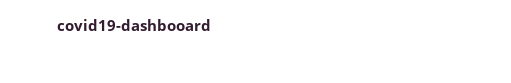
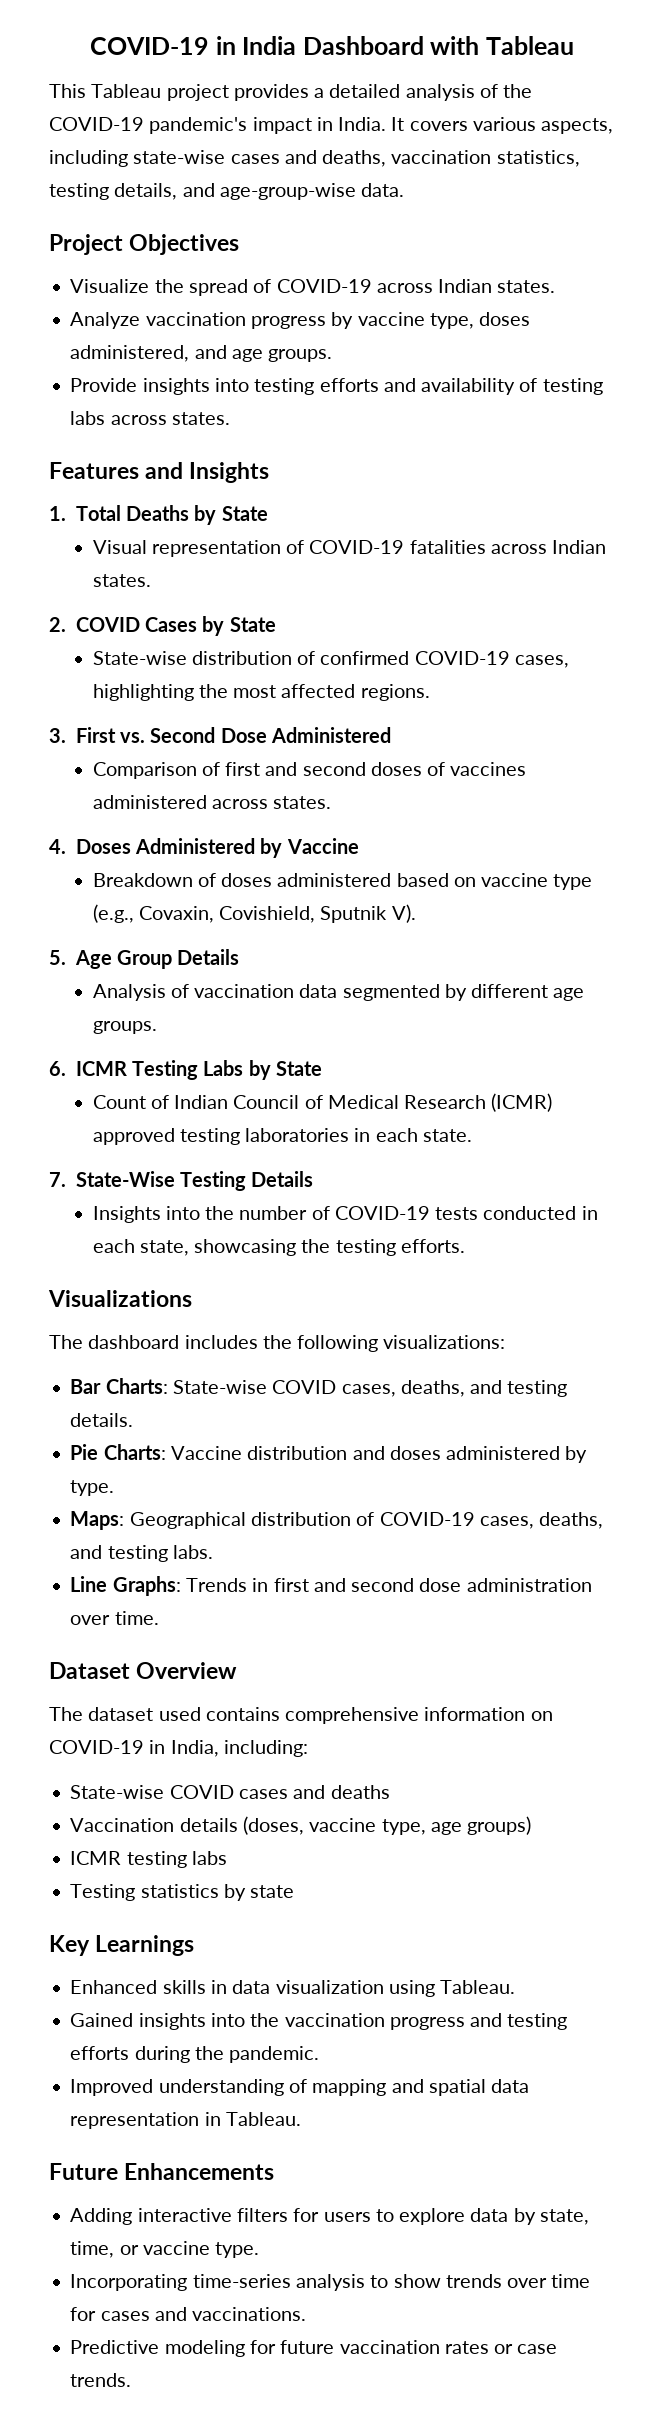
- covid19-dashbooard
+ COVID-19 in India Dashboard with Tableau
+ This Tableau project provides a detailed analysis of the COVID-19 pandemic's impact in India. It covers various aspects, including state-wise cases and deaths, vaccination statistics, testing details, and age-group-wise data.
+ Project Objectives
+ Visualize the spread of COVID-19 across Indian states.
+ Analyze vaccination progress by vaccine type, doses administered, and age groups.
+ Provide insights into testing efforts and availability of testing labs across states.
+ Features and Insights
+ 1. Total Deaths by State
+ Visual representation of COVID-19 fatalities across Indian states.
+ 2. COVID Cases by State
+ State-wise distribution of confirmed COVID-19 cases, highlighting the most affected regions.
+ 3. First vs. Second Dose Administered
+ Comparison of first and second doses of vaccines administered across states.
+ 4. Doses Administered by Vaccine
+ Breakdown of doses administered based on vaccine type (e.g., Covaxin, Covishield, Sputnik V).
+ 5. Age Group Details
+ Analysis of vaccination data segmented by different age groups.
+ 6. ICMR Testing Labs by State
+ Count of Indian Council of Medical Research (ICMR) approved testing laboratories in each state.
+ 7. State-Wise Testing Details
+ Insights into the number of COVID-19 tests conducted in each state, showcasing the testing efforts.
+ Visualizations
+ The dashboard includes the following visualizations:
+ Bar Charts: State-wise COVID cases, deaths, and testing details.
+ Pie Charts: Vaccine distribution and doses administered by type.
+ Maps: Geographical distribution of COVID-19 cases, deaths, and testing labs.
+ Line Graphs: Trends in first and second dose administration over time.
+ Dataset Overview
+ The dataset used contains comprehensive information on COVID-19 in India, including:
+ State-wise COVID cases and deaths
+ Vaccination details (doses, vaccine type, age groups)
+ ICMR testing labs
+ Testing statistics by state
+ Key Learnings
+ Enhanced skills in data visualization using Tableau.
+ Gained insights into the vaccination progress and testing efforts during the pandemic.
+ Improved understanding of mapping and spatial data representation in Tableau.
+ Future Enhancements
+ Adding interactive filters for users to explore data by state, time, or vaccine type.
+ Incorporating time-series analysis to show trends over time for cases and vaccinations.
+ Predictive modeling for future vaccination rates or case trends.

